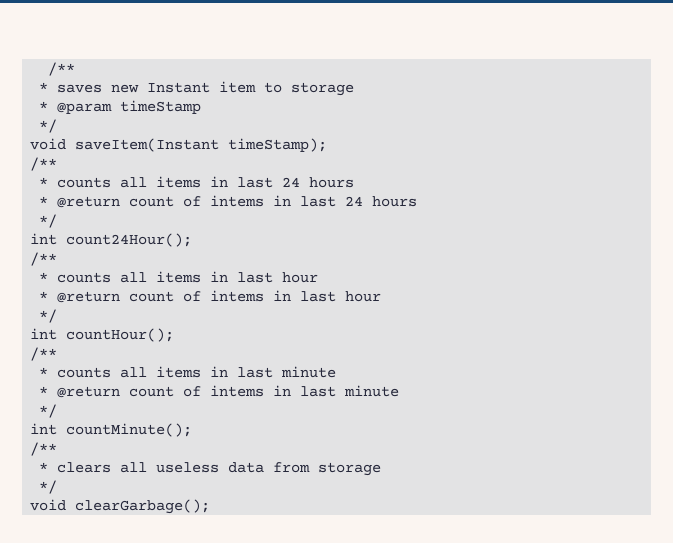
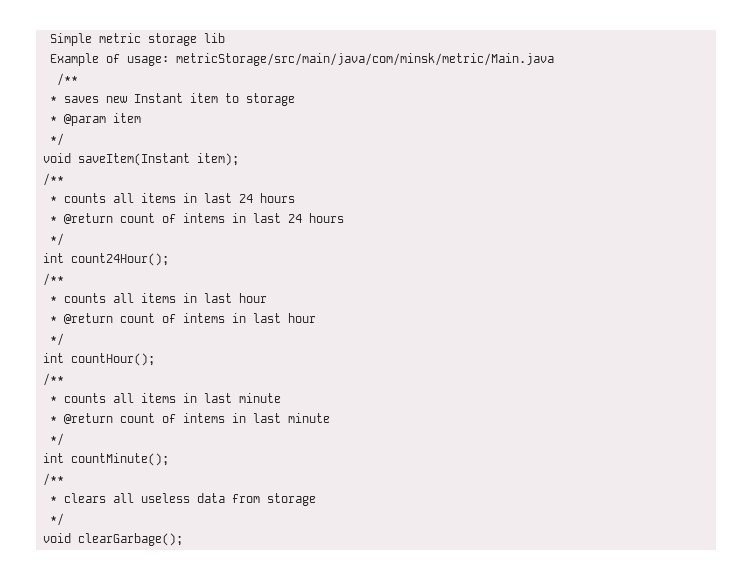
+ Simple metric storage lib
+ Example of usage: metricStorage/src/main/java/com/minsk/metric/Main.java
- * @param timeStamp
+ * @param item
- void saveItem(Instant timeStamp);
+ void saveItem(Instant item);

